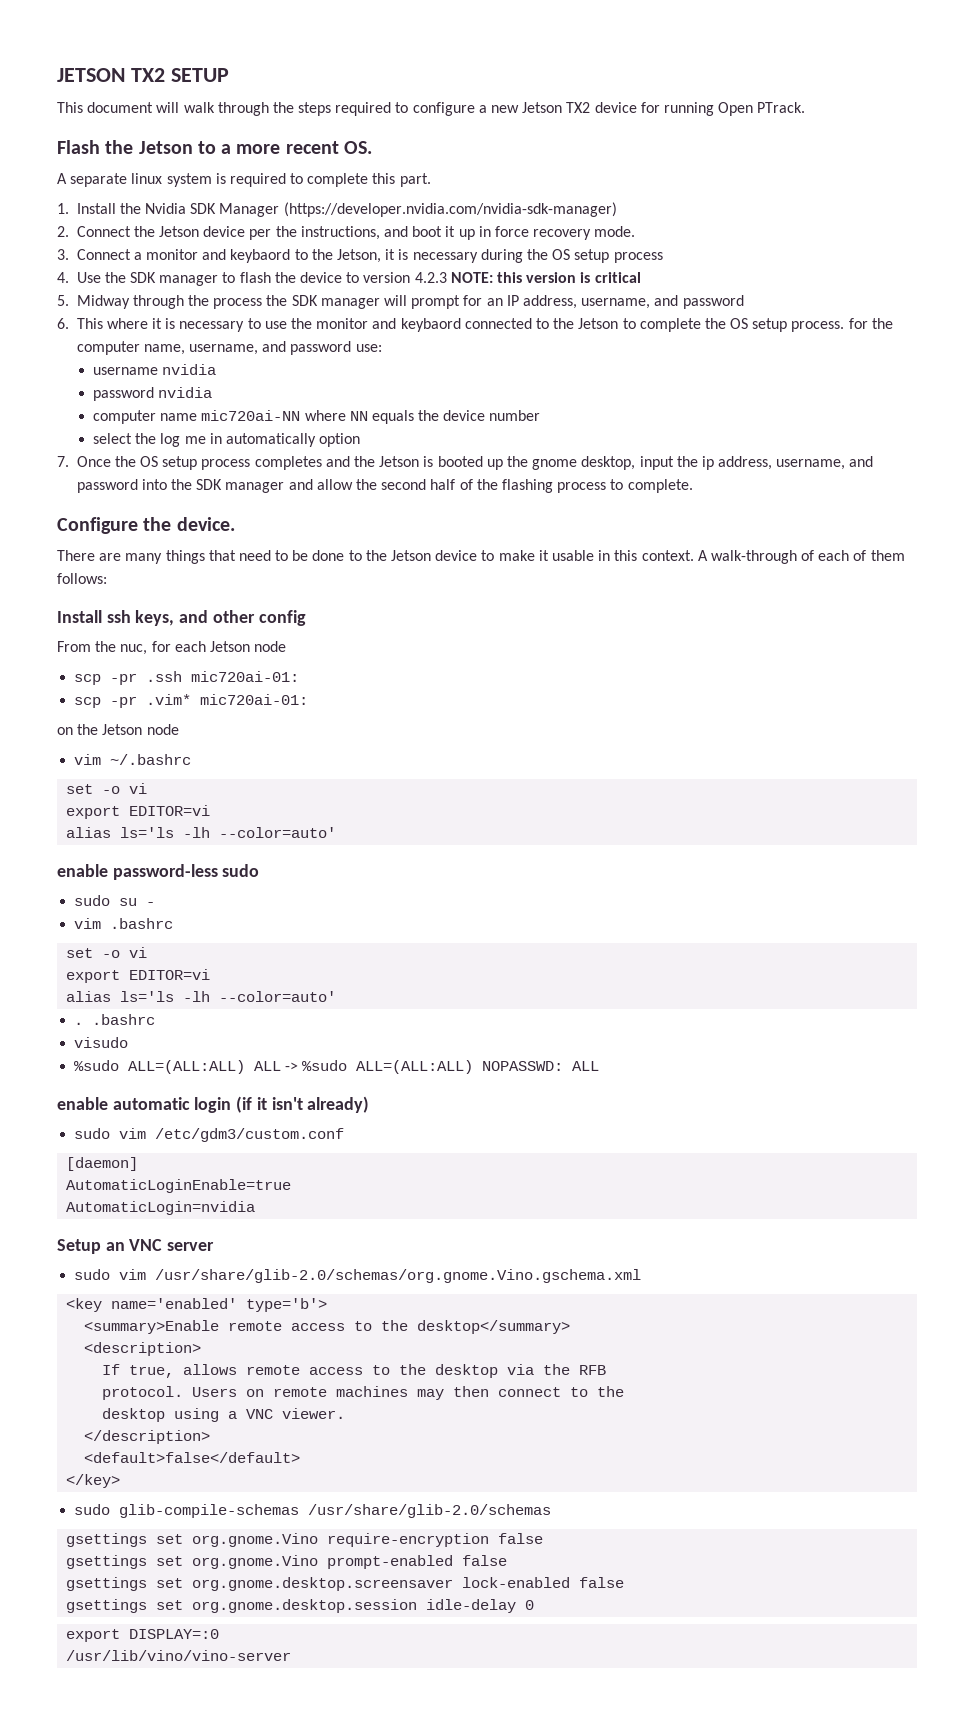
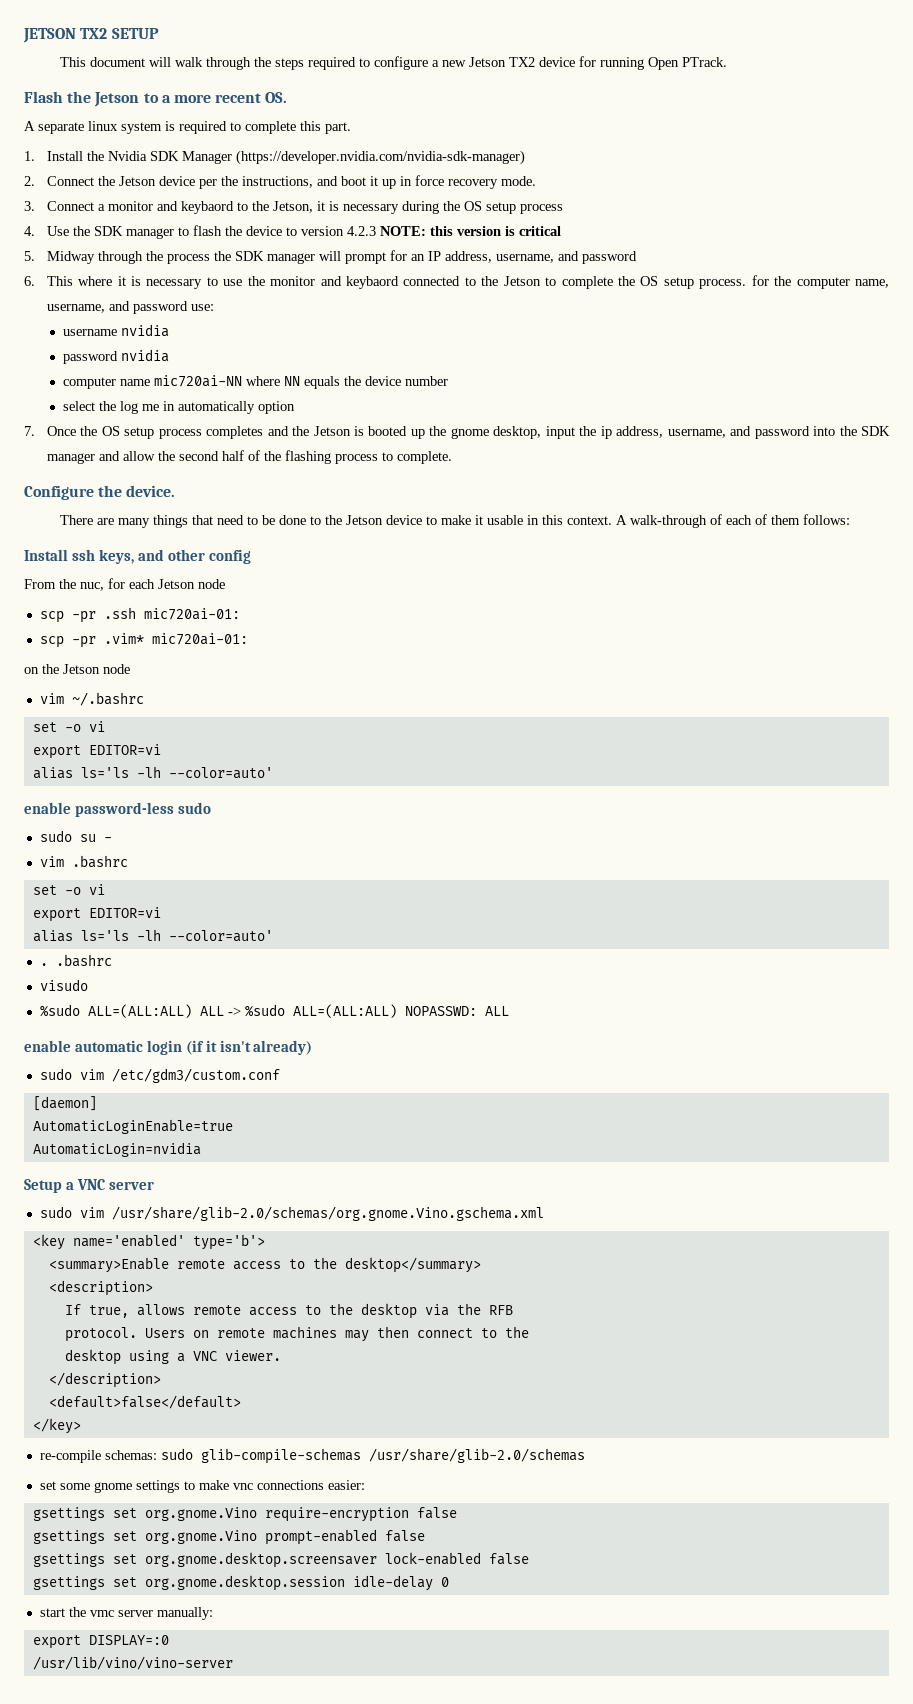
- Setup an VNC server
+ Setup a VNC server
- sudo glib-compile-schemas /usr/share/glib-2.0/schemas
+ re-compile schemas: sudo glib-compile-schemas /usr/share/glib-2.0/schemas
+ set some gnome settings to make vnc connections easier:
+ start the vmc server manually:

